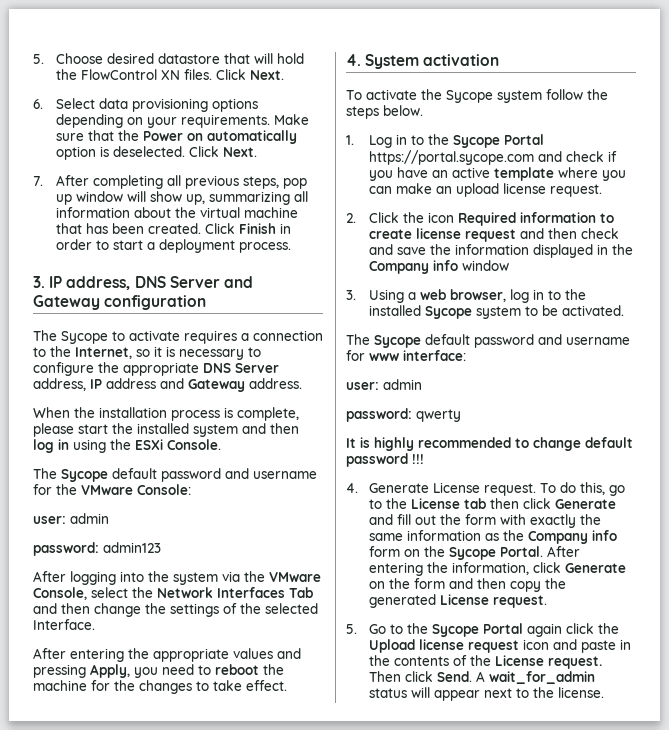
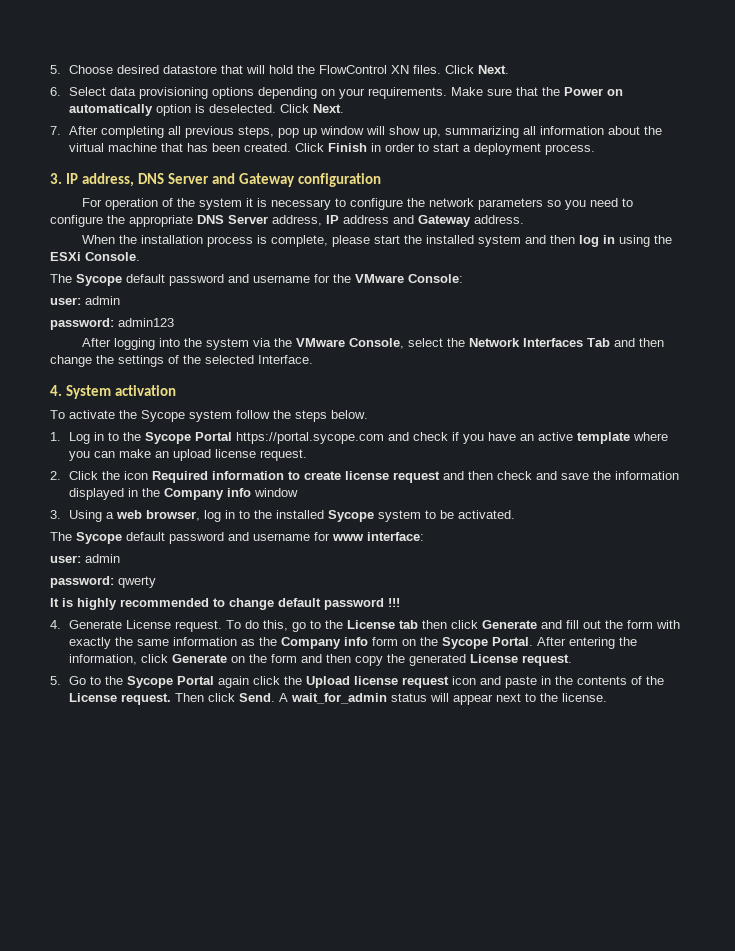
- The Sycope to activate requires a connection to the Internet, so it is necessary to configure the appropriate DNS Server address, IP address and Gateway address.
+ For operation of the system it is necessary to configure the network parameters so you need to configure the appropriate DNS Server address, IP address and Gateway address.
- After entering the appropriate values and pressing Apply, you need to reboot the machine for the changes to take effect.

